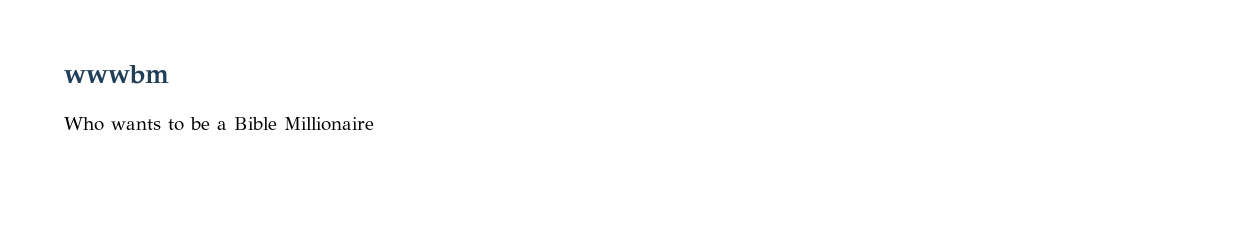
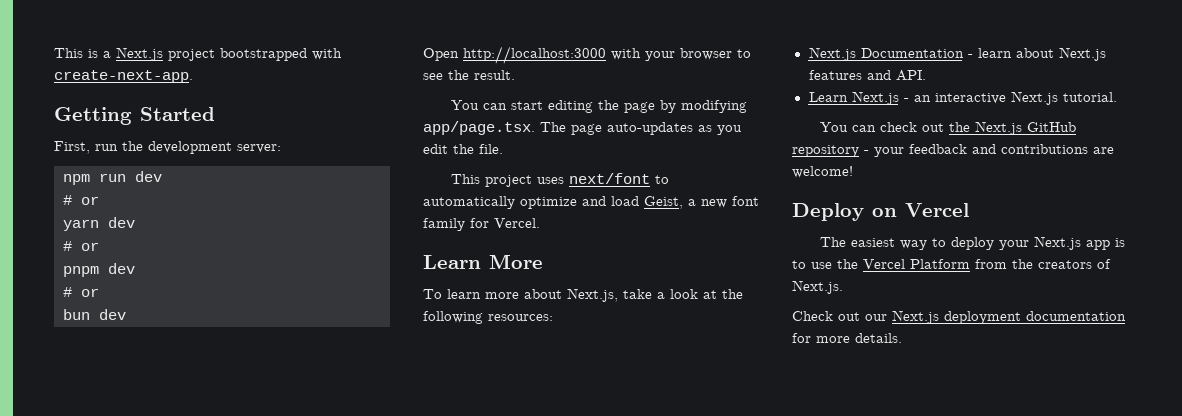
- wwwbm
- Who wants to be a Bible Millionaire
+ This is a Next.js project bootstrapped with create-next-app.
+ Getting Started
+ First, run the development server:
+ npm run dev
+ # or
+ yarn dev
+ # or
+ pnpm dev
+ # or
+ bun dev
+ Open http://localhost:3000 with your browser to see the result.
+ You can start editing the page by modifying app/page.tsx. The page auto-updates as you edit the file.
+ This project uses next/font to automatically optimize and load Geist, a new font family for Vercel.
+ Learn More
+ To learn more about Next.js, take a look at the following resources:
+ Next.js Documentation - learn about Next.js features and API.
+ Learn Next.js - an interactive Next.js tutorial.
+ You can check out the Next.js GitHub repository - your feedback and contributions are welcome!
+ Deploy on Vercel
+ The easiest way to deploy your Next.js app is to use the Vercel Platform from the creators of Next.js.
+ Check out our Next.js deployment documentation for more details.

